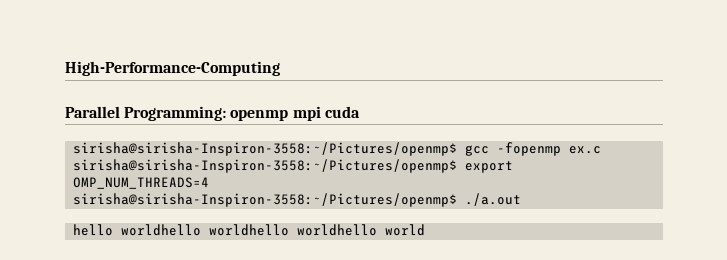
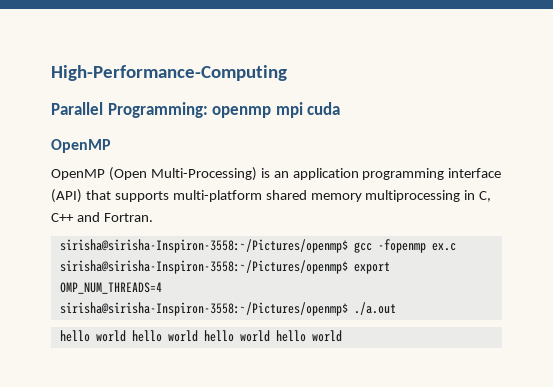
  Parallel Programming: openmp mpi cuda
+ OpenMP
+ OpenMP (Open Multi-Processing) is an application programming interface (API) that supports multi-platform shared memory multiprocessing in C, C++ and Fortran.
- hello worldhello worldhello worldhello world
+ hello world hello world hello world hello world

